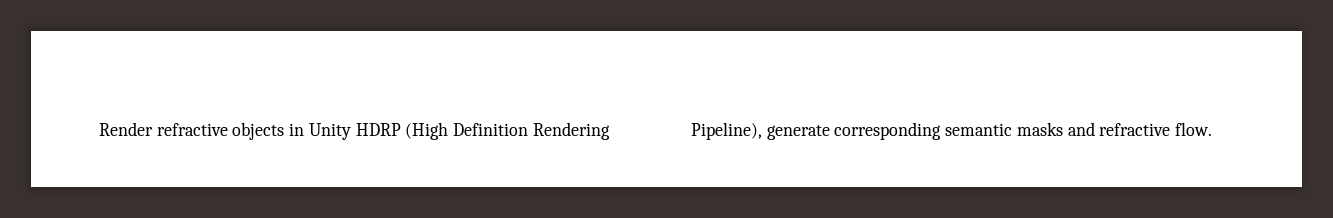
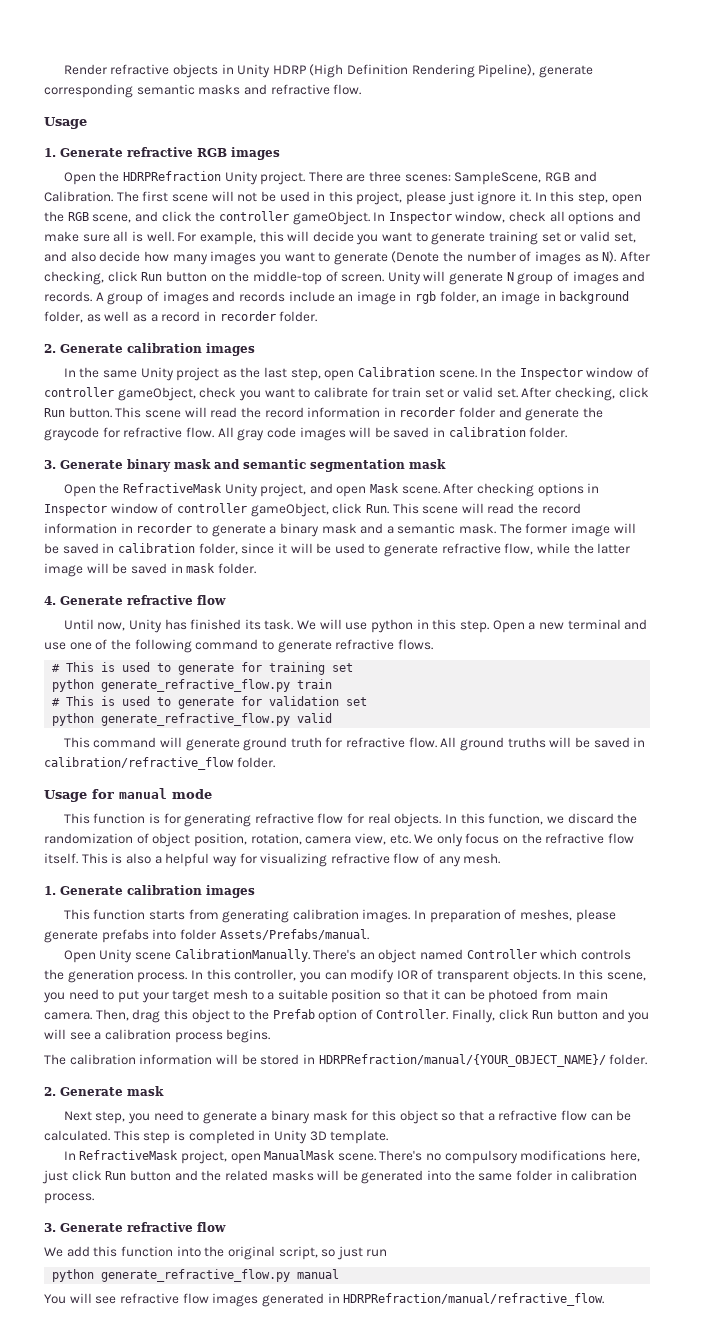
  Render refractive objects in Unity HDRP (High Definition Rendering Pipeline), generate corresponding semantic masks and refractive flow.
+ Usage
+ 1. Generate refractive RGB images
+ Open the HDRPRefraction Unity project. There are three scenes: SampleScene, RGB and Calibration. The first scene will not be used in this project, please just ignore it. In this step, open the RGB scene, and click the controller gameObject. In Inspector window, check all options and make sure all is well. For example, this will decide you want to generate training set or valid set, and also decide how many images you want to generate (Denote the number of images as N). After checking, click Run button on the middle-top of screen. Unity will generate N group of images and records. A group of images and records include an image in rgb folder, an image in background folder, as well as a record in recorder folder.
+ 2. Generate calibration images
+ In the same Unity project as the last step, open Calibration scene. In the Inspector window of controller gameObject, check you want to calibrate for train set or valid set. After checking, click Run button. This scene will read the record information in recorder folder and generate the graycode for refractive flow. All gray code images will be saved in calibration folder.
+ 3. Generate binary mask and semantic segmentation mask
+ Open the RefractiveMask Unity project, and open Mask scene. After checking options in Inspector window of controller gameObject, click Run. This scene will read the record information in recorder to generate a binary mask and a semantic mask. The former image will be saved in calibration folder, since it will be used to generate refractive flow, while the latter image will be saved in mask folder.
+ 4. Generate refractive flow
+ Until now, Unity has finished its task. We will use python in this step. Open a new terminal and use one of the following command to generate refractive flows.
+ # This is used to generate for training set
+ python generate_refractive_flow.py train
+ # This is used to generate for validation set
+ python generate_refractive_flow.py valid
+ This command will generate ground truth for refractive flow. All ground truths will be saved in calibration/refractive_flow folder.
+ Usage for manual mode
+ This function is for generating refractive flow for real objects. In this function, we discard the randomization of object position, rotation, camera view, etc. We only focus on the refractive flow itself. This is also a helpful way for visualizing refractive flow of any mesh.
+ 1. Generate calibration images
+ This function starts from generating calibration images. In preparation of meshes, please generate prefabs into folder Assets/Prefabs/manual.
+ Open Unity scene CalibrationManually. There's an object named Controller which controls the generation process. In this controller, you can modify IOR of transparent objects. In this scene, you need to put your target mesh to a suitable position so that it can be photoed from main camera. Then, drag this object to the Prefab option of Controller. Finally, click Run button and you will see a calibration process begins.
+ The calibration information will be stored in HDRPRefraction/manual/{YOUR_OBJECT_NAME}/ folder.
+ 2. Generate mask
+ Next step, you need to generate a binary mask for this object so that a refractive flow can be calculated. This step is completed in Unity 3D template.
+ In RefractiveMask project, open ManualMask scene. There's no compulsory modifications here, just click Run button and the related masks will be generated into the same folder in calibration process.
+ 3. Generate refractive flow
+ We add this function into the original script, so just run
+ python generate_refractive_flow.py manual
+ You will see refractive flow images generated in HDRPRefraction/manual/refractive_flow.

